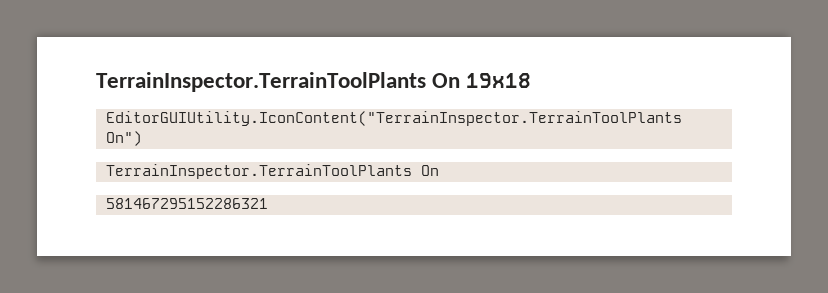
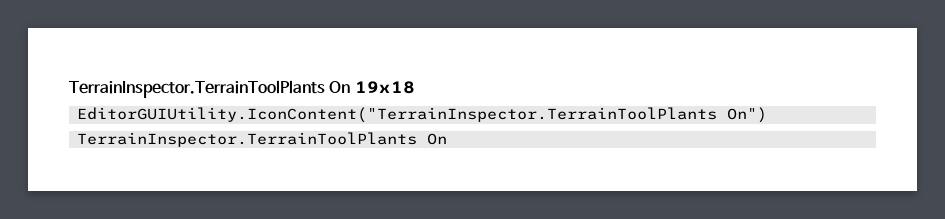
- 581467295152286321

